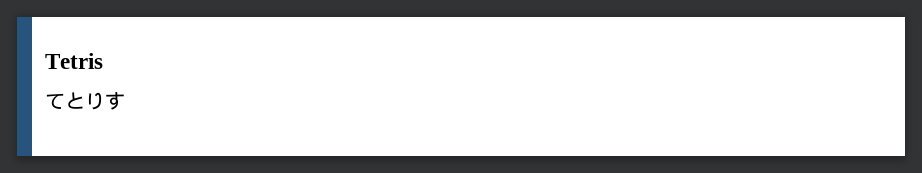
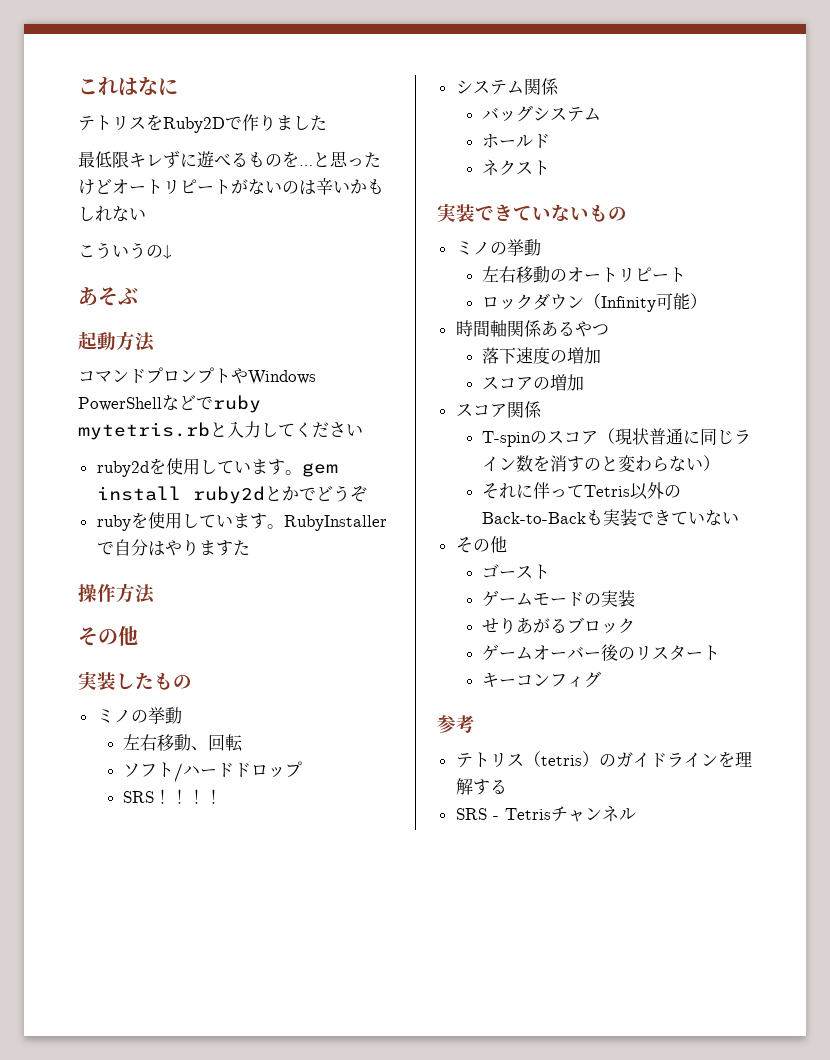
- Tetris
- てとりす
+ これはなに
+ テトリスをRuby2Dで作りました
+ 最低限キレずに遊べるものを…と思ったけどオートリピートがないのは辛いかもしれない
+ こういうの↓
+ あそぶ
+ 起動方法
+ コマンドプロンプトやWindows PowerShellなどでruby mytetris.rbと入力してください
+ ruby2dを使用しています。gem install ruby2dとかでどうぞ
+ rubyを使用しています。RubyInstallerで自分はやりますた
+ 操作方法
+ その他
+ 実装したもの
+ ミノの挙動
+ 左右移動、回転
+ ソフト/ハードドロップ
+ SRS！！！！
+ システム関係
+ バッグシステム
+ ホールド
+ ネクスト
+ 実装できていないもの
+ ミノの挙動
+ 左右移動のオートリピート
+ ロックダウン（Infinity可能）
+ 時間軸関係あるやつ
+ 落下速度の増加
+ スコアの増加
+ スコア関係
+ T-spinのスコア（現状普通に同じライン数を消すのと変わらない）
+ それに伴ってTetris以外のBack-to-Backも実装できていない
+ その他
+ ゴースト
+ ゲームモードの実装
+ せりあがるブロック
+ ゲームオーバー後のリスタート
+ キーコンフィグ
+ 参考
+ テトリス（tetris）のガイドラインを理解する
+ SRS - Tetrisチャンネル

